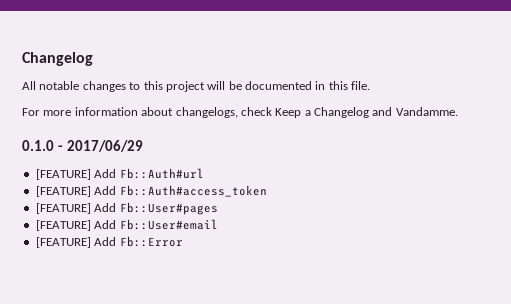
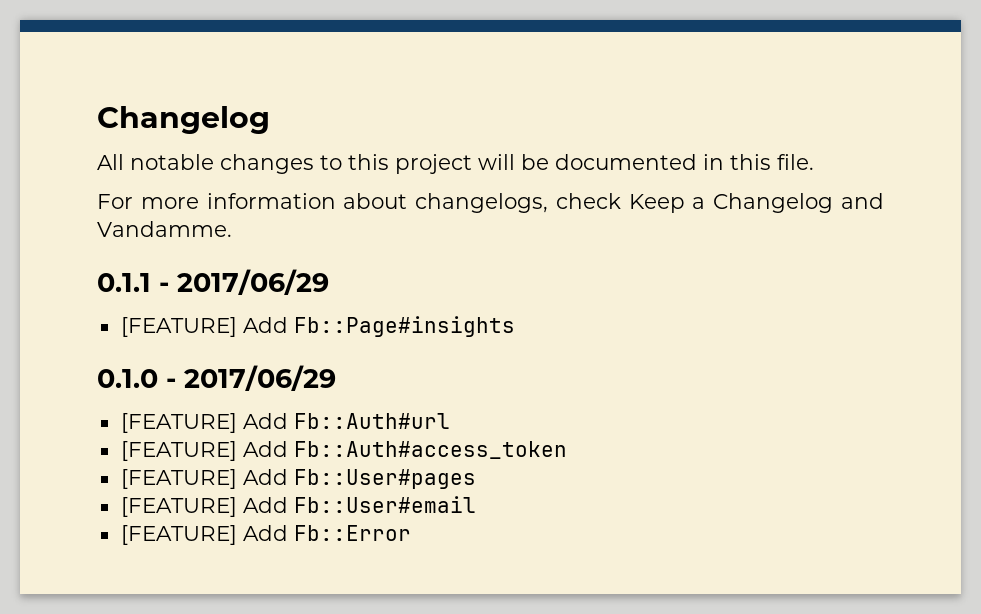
+ 0.1.1 - 2017/06/29
+ [FEATURE] Add Fb::Page#insights

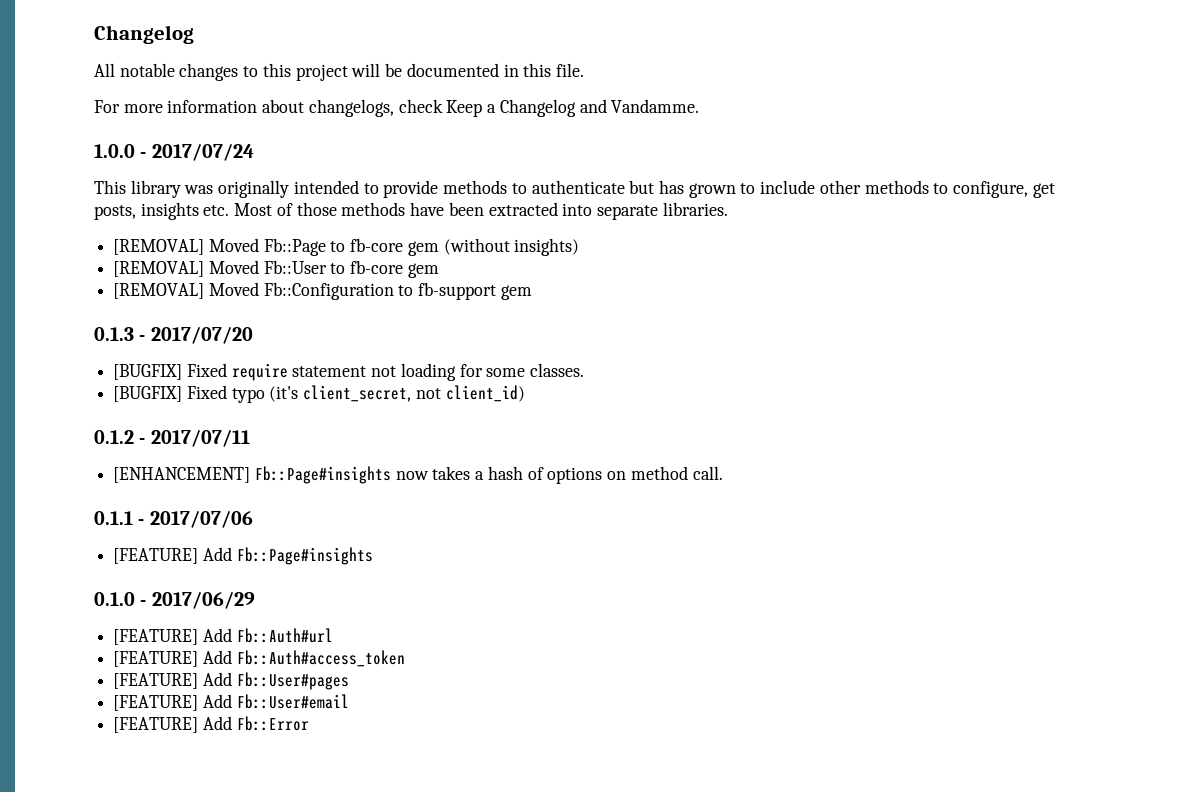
+ 1.0.0 - 2017/07/24
+ This library was originally intended to provide methods to authenticate but has grown to include other methods to configure, get posts, insights etc. Most of those methods have been extracted into separate libraries.
+ [REMOVAL] Moved Fb::Page to fb-core gem (without insights)
+ [REMOVAL] Moved Fb::User to fb-core gem
+ [REMOVAL] Moved Fb::Configuration to fb-support gem
+ 0.1.3 - 2017/07/20
+ [BUGFIX] Fixed require statement not loading for some classes.
+ [BUGFIX] Fixed typo (it's client_secret, not client_id)
+ 0.1.2 - 2017/07/11
+ [ENHANCEMENT] Fb::Page#insights now takes a hash of options on method call.
- 0.1.1 - 2017/06/29
+ 0.1.1 - 2017/07/06

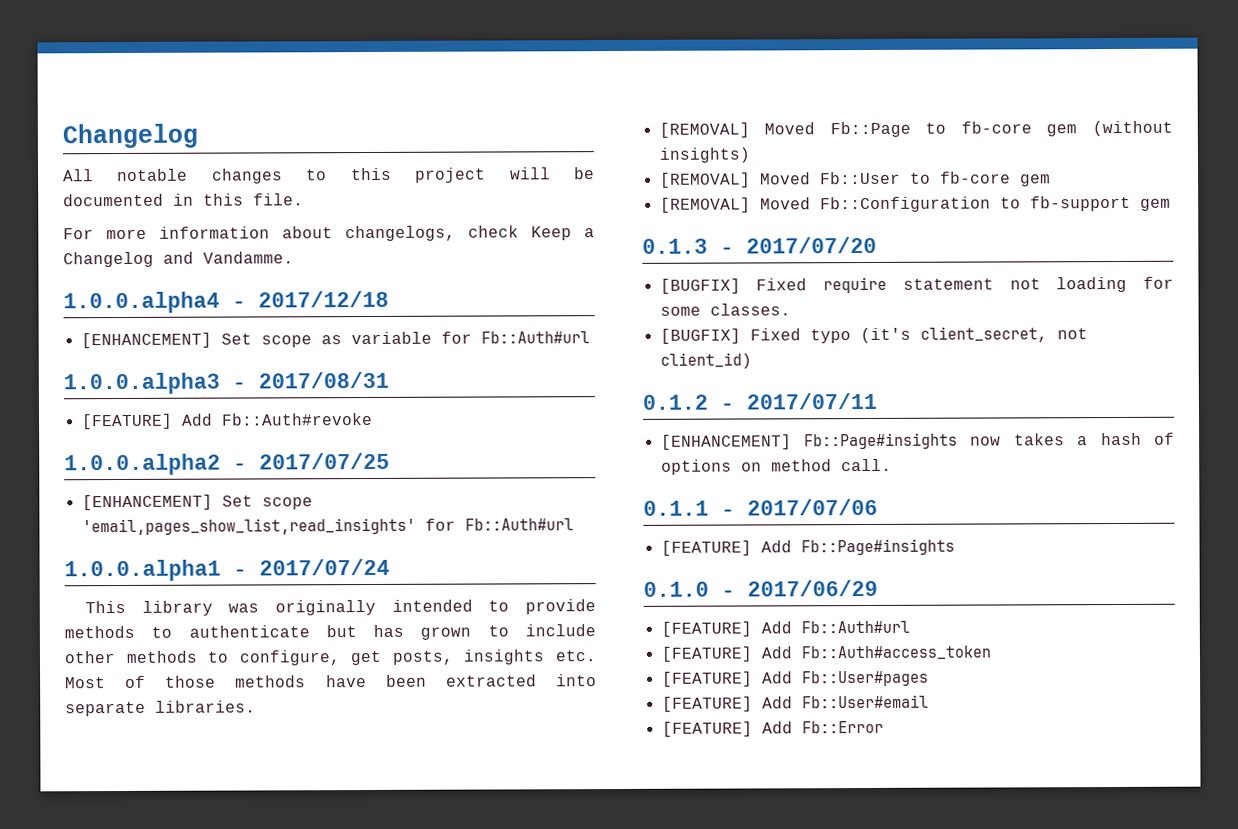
- 1.0.0 - 2017/07/24
+ 1.0.0.alpha4 - 2017/12/18
+ [ENHANCEMENT] Set scope as variable for Fb::Auth#url
+ 1.0.0.alpha3 - 2017/08/31
+ [FEATURE] Add Fb::Auth#revoke
+ 1.0.0.alpha2 - 2017/07/25
+ [ENHANCEMENT] Set scope 'email,pages_show_list,read_insights' for Fb::Auth#url
+ 1.0.0.alpha1 - 2017/07/24

